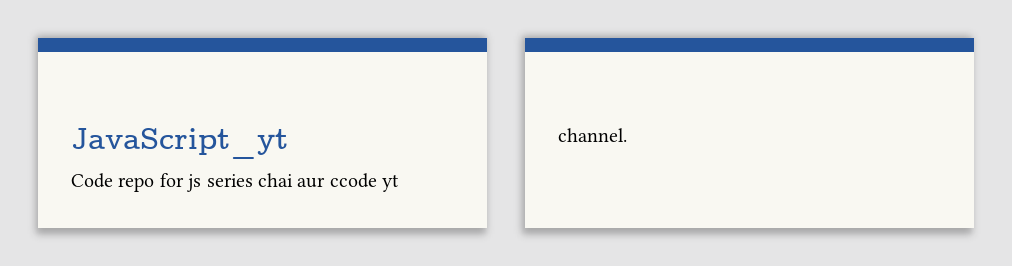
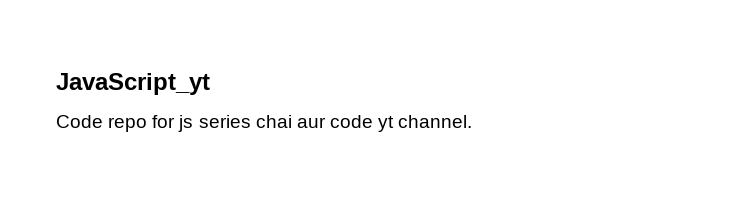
- Code repo for js series chai aur ccode yt channel.
+ Code repo for js series chai aur code yt channel.

